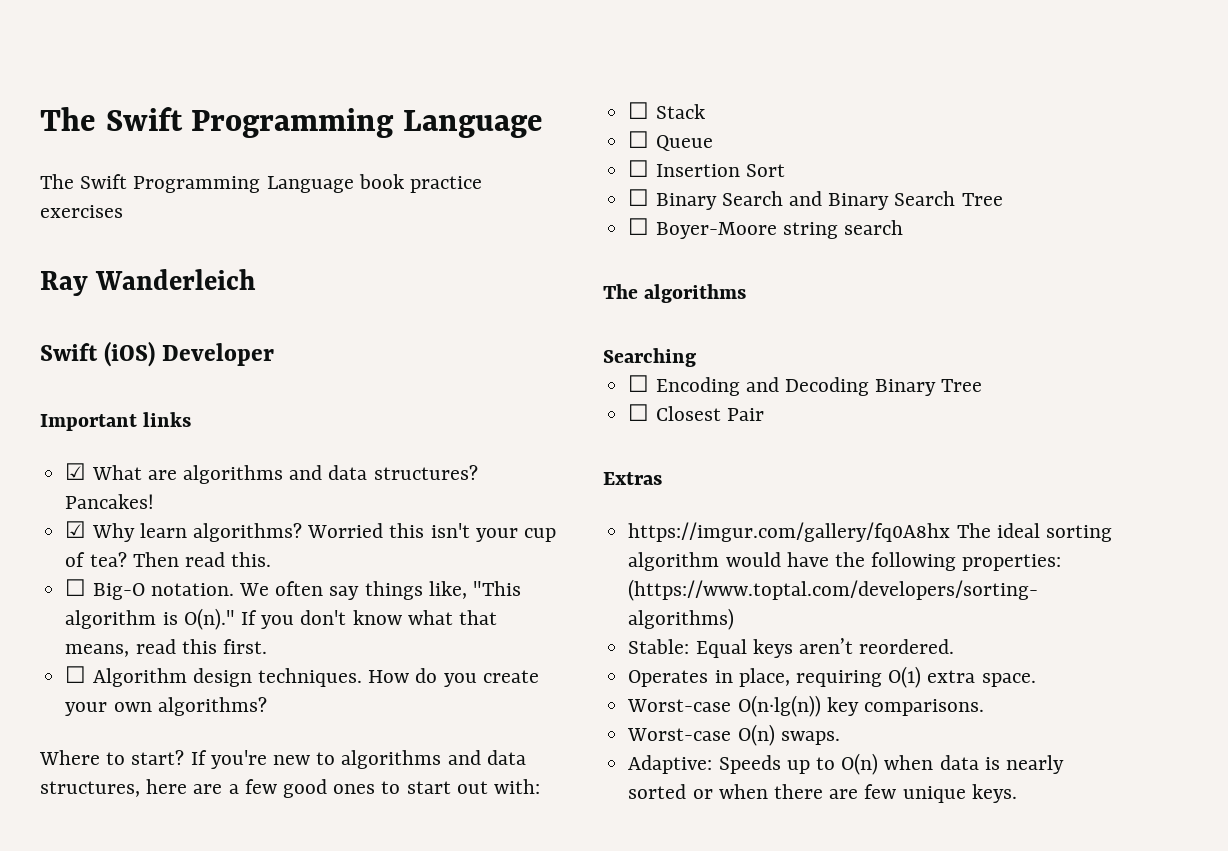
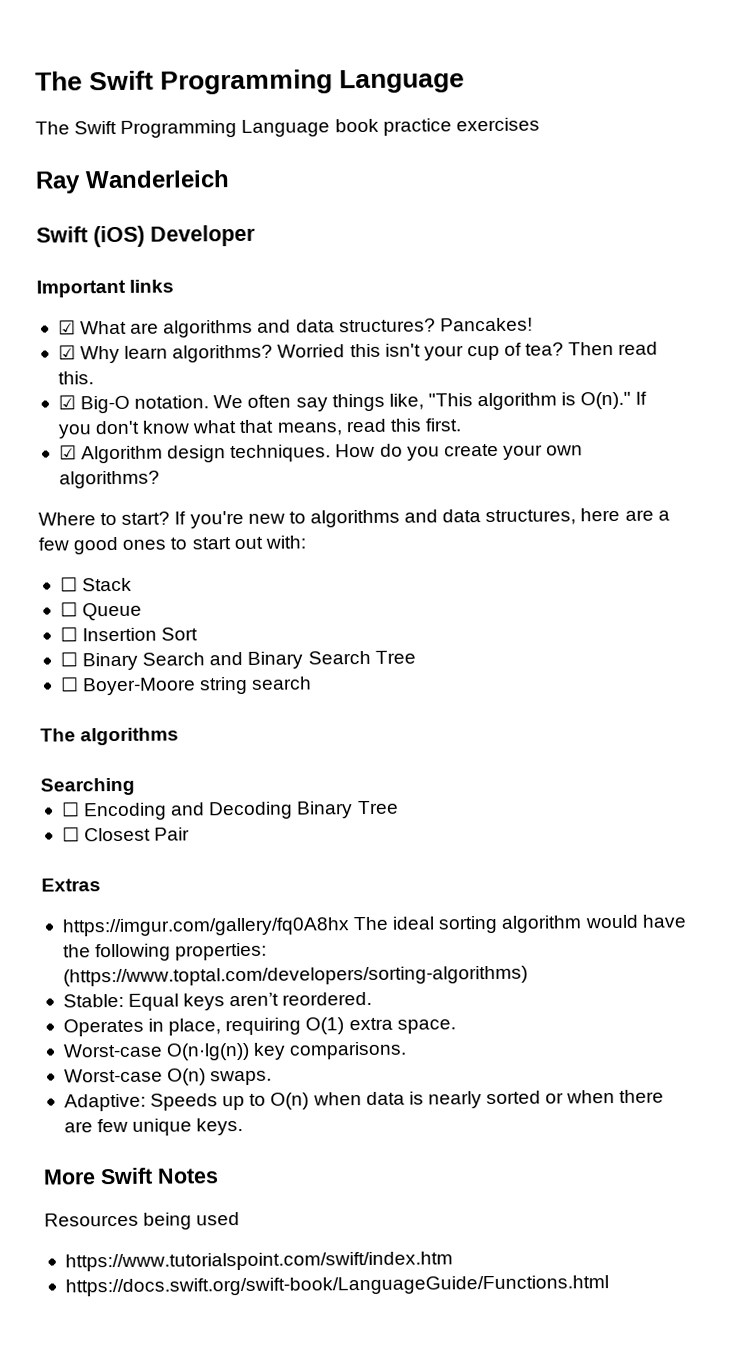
- ☐ Big-O notation.
+ ☑ Big-O notation.
- ☐ Algorithm design techniques.
+ ☑ Algorithm design techniques.
+ More Swift Notes
+ Resources being used
+ https://www.tutorialspoint.com/swift/index.htm
+ https://docs.swift.org/swift-book/LanguageGuide/Functions.html

